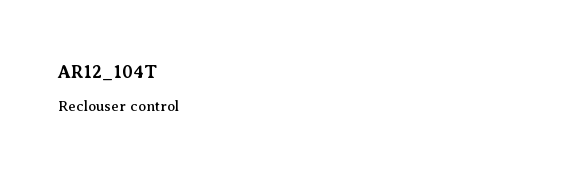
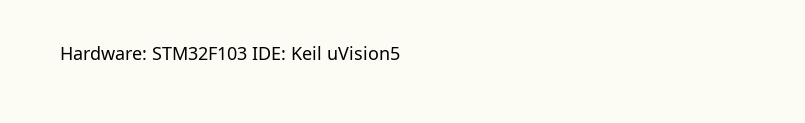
- AR12_104T
- Reclouser control
+ Hardware: STM32F103 IDE: Keil uVision5

